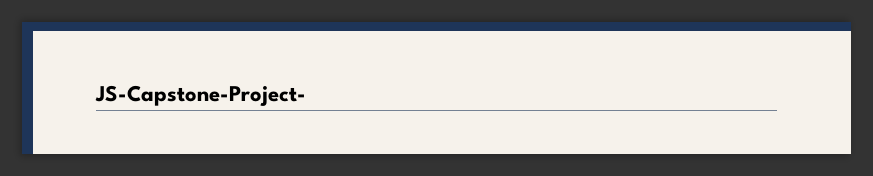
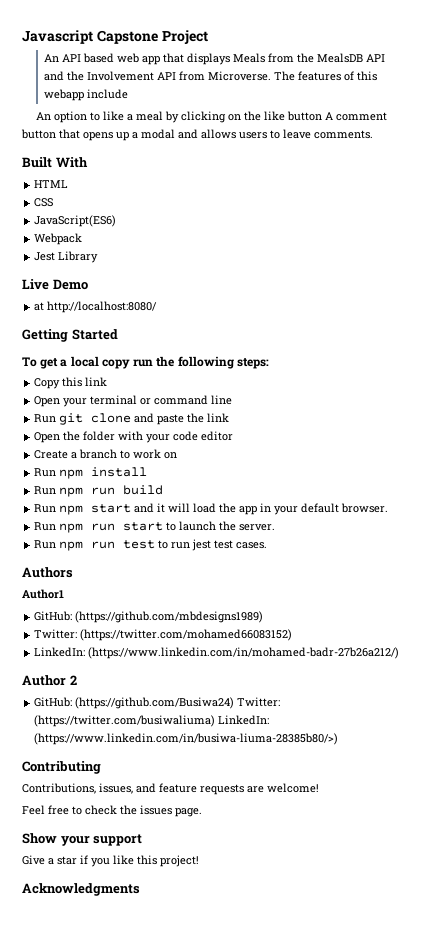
- JS-Capstone-Project-
+ Javascript Capstone Project
+ An API based web app that displays Meals from the MealsDB API and the Involvement API from Microverse. The features of this webapp include
+ An option to like a meal by clicking on the like button A comment button that opens up a modal and allows users to leave comments.
+ Built With
+ HTML
+ CSS
+ JavaScript(ES6)
+ Webpack
+ Jest Library
+ Live Demo
+ at http://localhost:8080/
+ Getting Started
+ To get a local copy run the following steps:
+ Copy this link
+ Open your terminal or command line
+ Run git clone and paste the link
+ Open the folder with your code editor
+ Create a branch to work on
+ Run npm install
+ Run npm run build
+ Run npm start and it will load the app in your default browser.
+ Run npm run start to launch the server.
+ Run npm run test to run jest test cases.
+ Authors
+ Author1
+ GitHub: (https://github.com/mbdesigns1989)
+ Twitter: (https://twitter.com/mohamed66083152)
+ LinkedIn: (https://www.linkedin.com/in/mohamed-badr-27b26a212/)
+ Author 2
+ GitHub: (https://github.com/Busiwa24) Twitter: (https://twitter.com/busiwaliuma) LinkedIn: (https://www.linkedin.com/in/busiwa-liuma-28385b80/>)
+ Contributing
+ Contributions, issues, and feature requests are welcome!
+ Feel free to check the issues page.
+ Show your support
+ Give a star if you like this project!
+ Acknowledgments

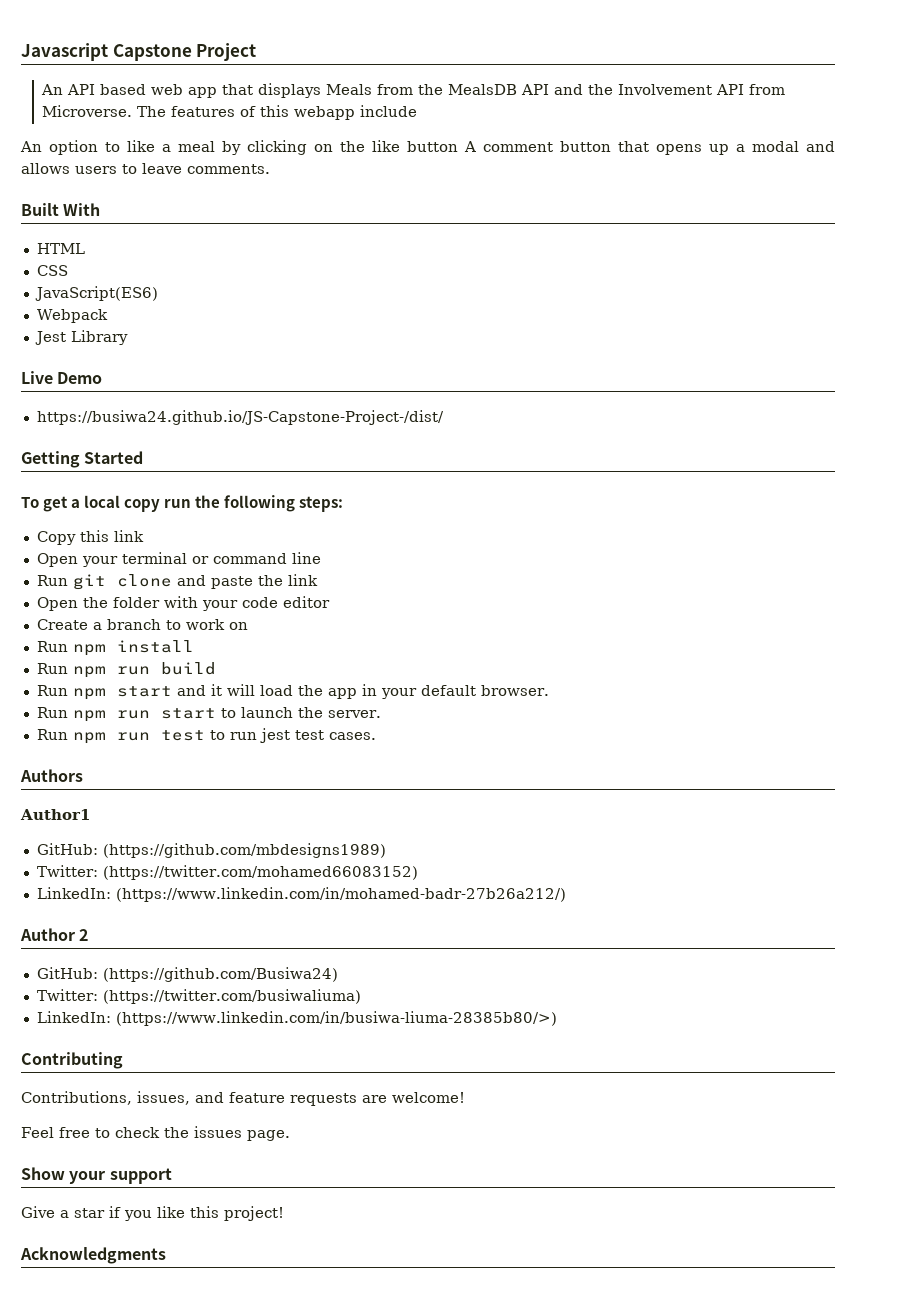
- at http://localhost:8080/
+ https://busiwa24.github.io/JS-Capstone-Project-/dist/
- GitHub: (https://github.com/Busiwa24) Twitter: (https://twitter.com/busiwaliuma) LinkedIn: (https://www.linkedin.com/in/busiwa-liuma-28385b80/>)
+ GitHub: (https://github.com/Busiwa24)
+ Twitter: (https://twitter.com/busiwaliuma)
+ LinkedIn: (https://www.linkedin.com/in/busiwa-liuma-28385b80/>)

